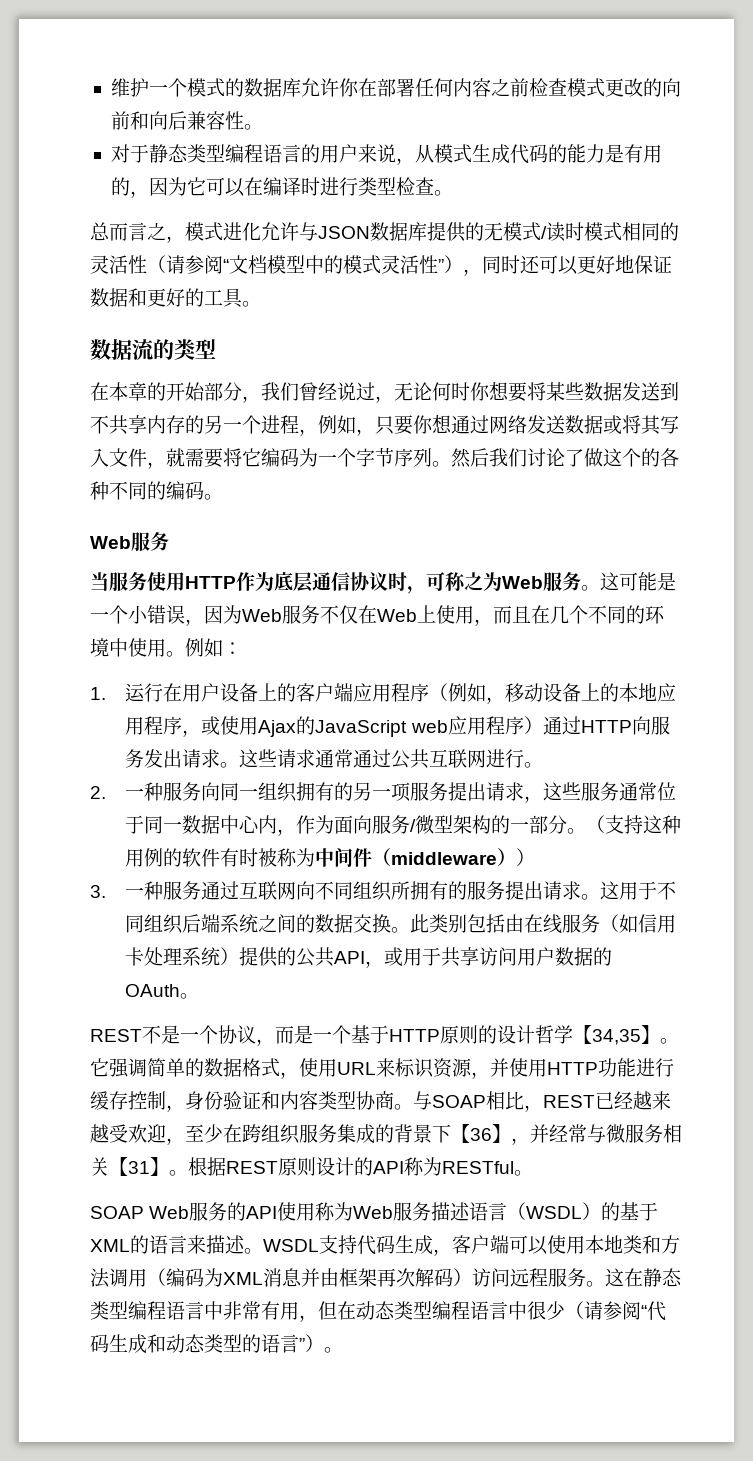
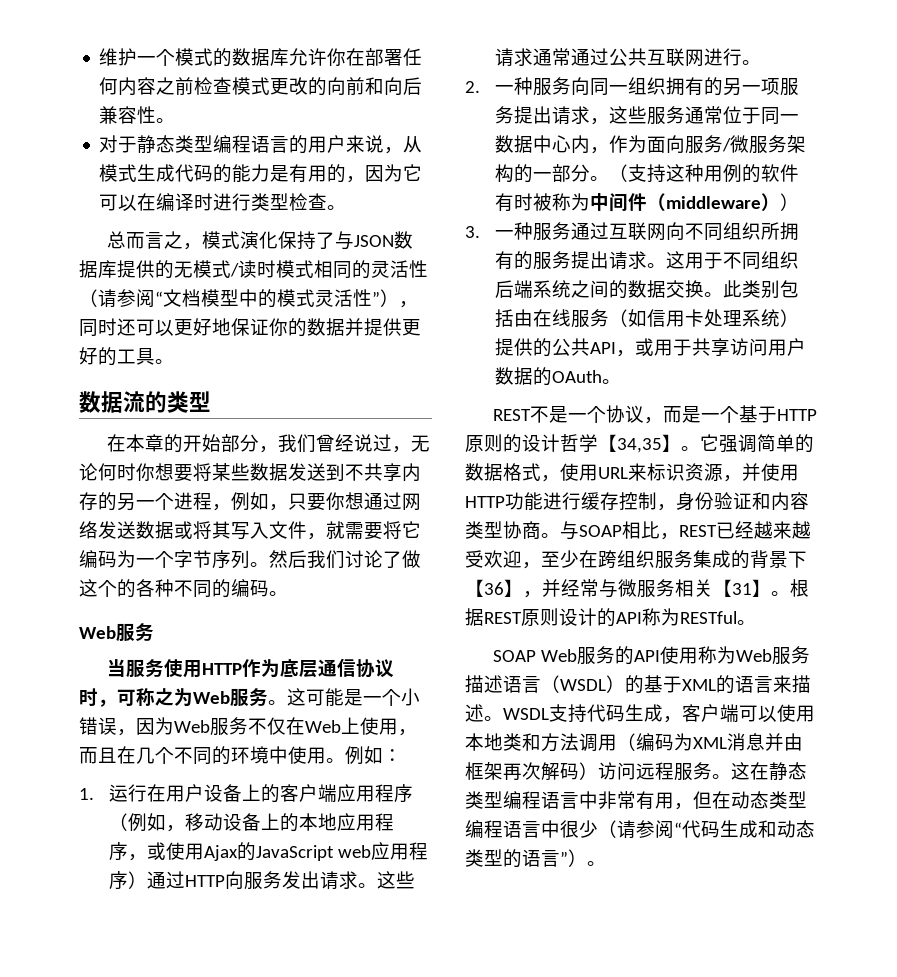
- 总而言之，模式进化允许与JSON数据库提供的无模式/读时模式相同的灵活性（请参阅“文档模型中的模式灵活性”），同时还可以更好地保证数据和更好的工具。
+ 总而言之，模式演化保持了与JSON数据库提供的无模式/读时模式相同的灵活性（请参阅“文档模型中的模式灵活性”），同时还可以更好地保证你的数据并提供更好的工具。
- 2.一种服务向同一组织拥有的另一项服务提出请求，这些服务通常位于同一数据中心内，作为面向服务/微型架构的一部分。
+ 2.一种服务向同一组织拥有的另一项服务提出请求，这些服务通常位于同一数据中心内，作为面向服务/微服务架构的一部分。

